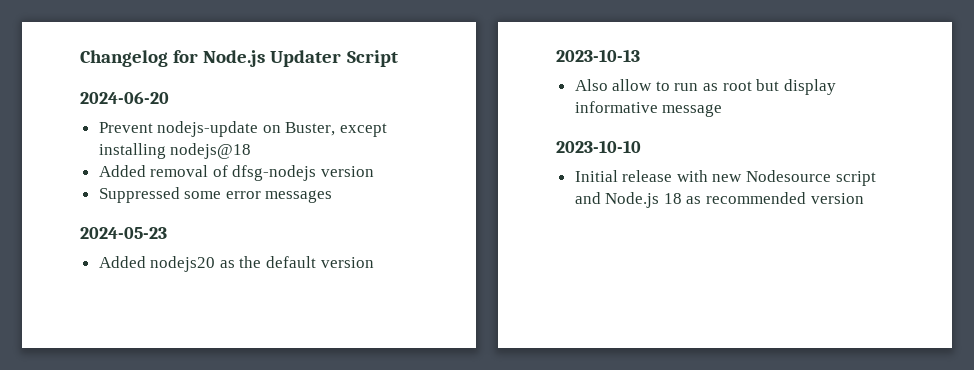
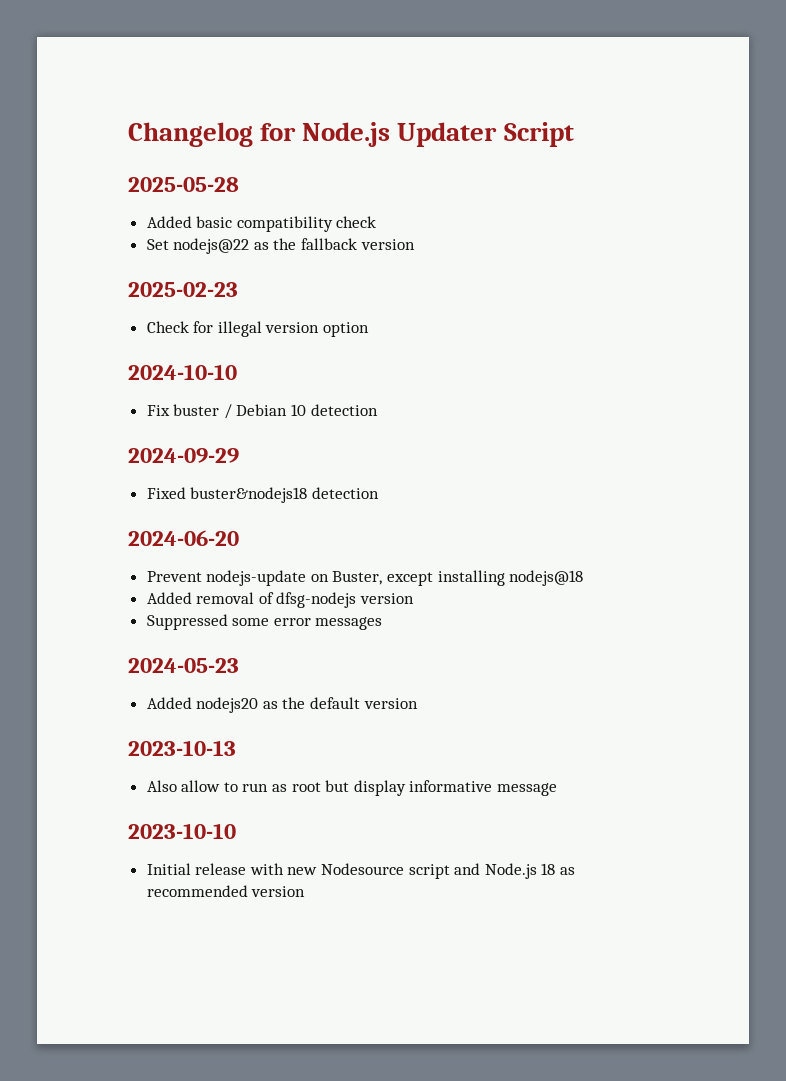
+ 2025-05-28
+ Added basic compatibility check
+ Set nodejs@22 as the fallback version
+ 2025-02-23
+ Check for illegal version option
+ 2024-10-10
+ Fix buster / Debian 10 detection
+ 2024-09-29
+ Fixed buster&nodejs18 detection

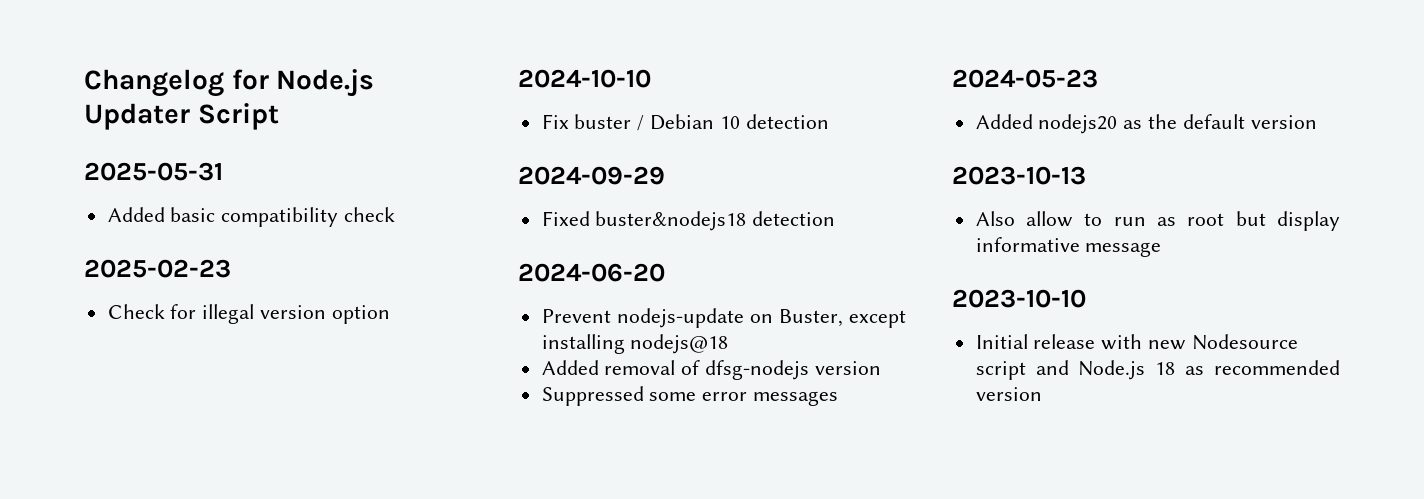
- 2025-05-28
+ 2025-05-31
- Set nodejs@22 as the fallback version

